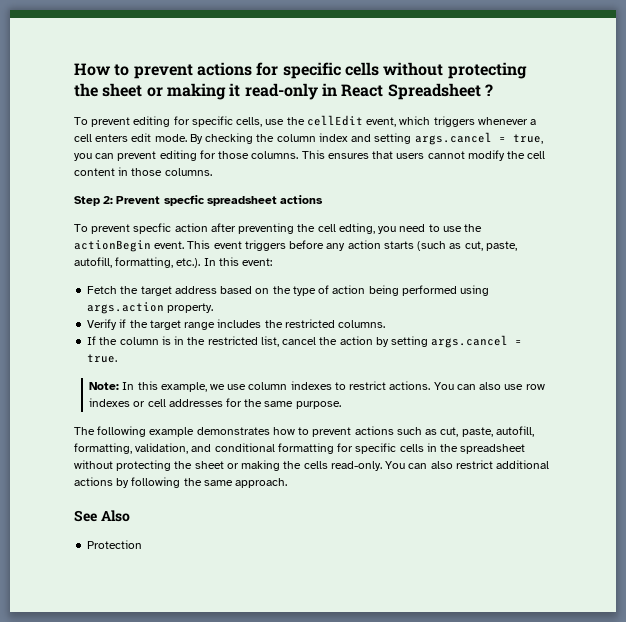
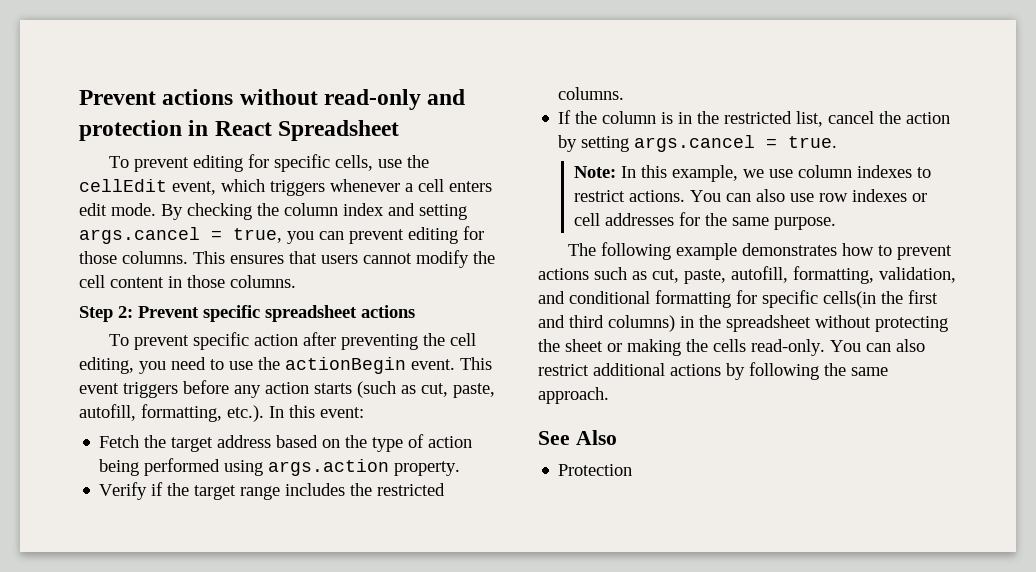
- How to prevent actions for specific cells without protecting the sheet or making it read-only in React Spreadsheet ?
+ Prevent actions without read-only and protection in React Spreadsheet
- Step 2: Prevent specfic spreadsheet actions
+ Step 2: Prevent specific spreadsheet actions
- To prevent specfic action after preventing the cell edting, you need to use the actionBegin event.
+ To prevent specific action after preventing the cell editing, you need to use the actionBegin event.
- The following example demonstrates how to prevent actions such as cut, paste, autofill, formatting, validation, and conditional formatting for specific cells in the spreadsheet without protecting the sheet or making the cells read-only.
+ The following example demonstrates how to prevent actions such as cut, paste, autofill, formatting, validation, and conditional formatting for specific cells(in the first and third columns) in the spreadsheet without protecting the sheet or making the cells read-only.

